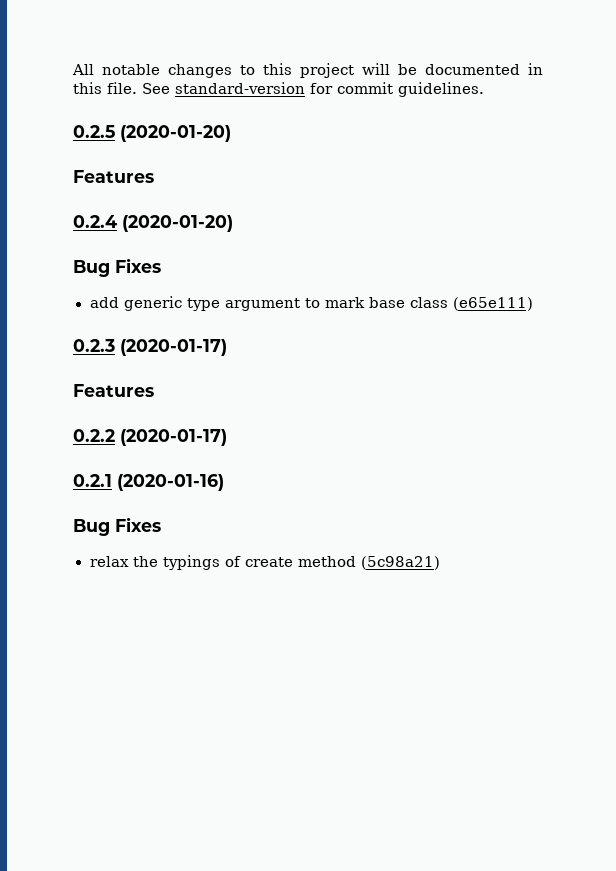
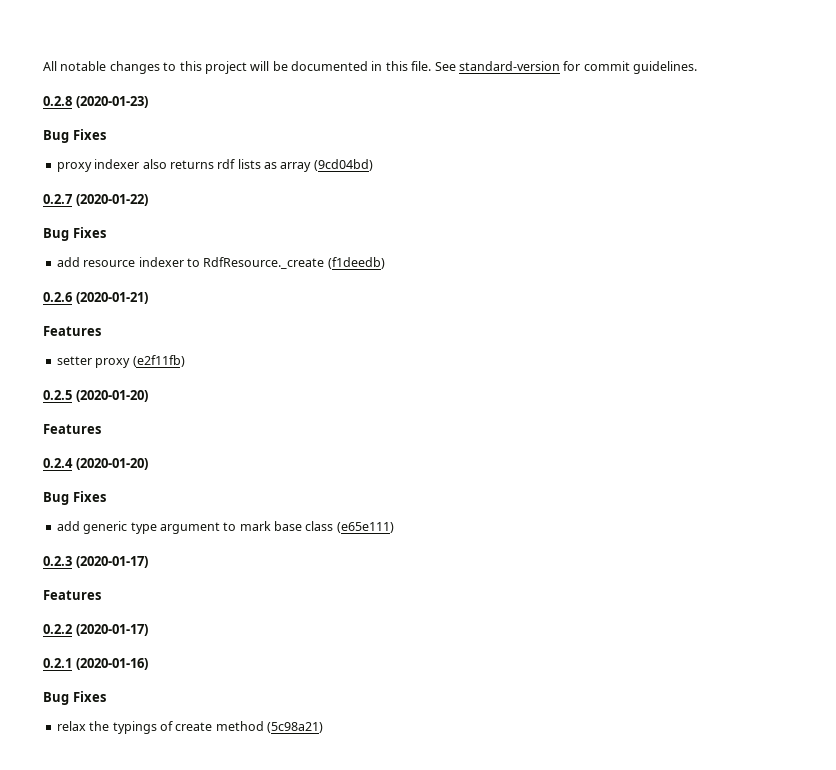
+ 0.2.8 (2020-01-23)
+ Bug Fixes
+ proxy indexer also returns rdf lists as array (9cd04bd)
+ 0.2.7 (2020-01-22)
+ Bug Fixes
+ add resource indexer to RdfResource._create (f1deedb)
+ 0.2.6 (2020-01-21)
+ Features
+ setter proxy (e2f11fb)

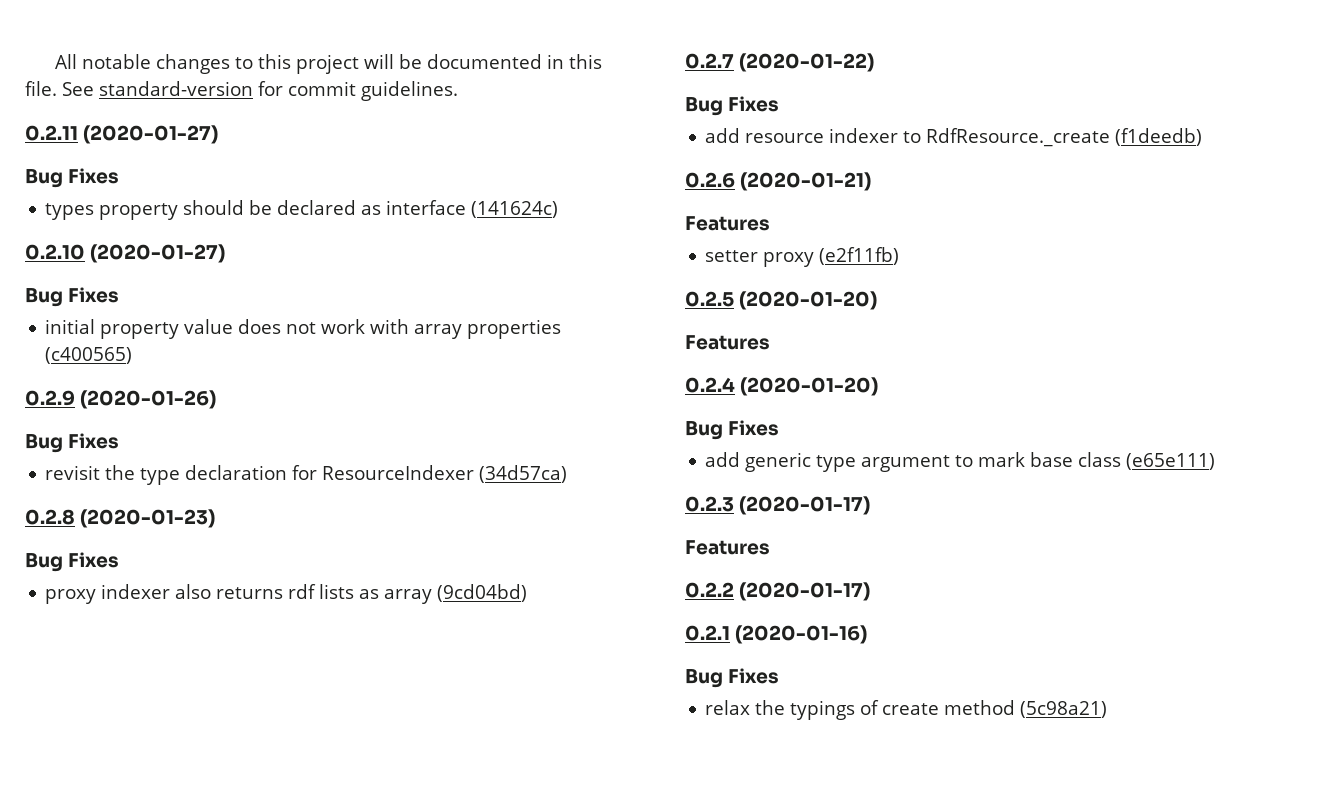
+ 0.2.11 (2020-01-27)
+ Bug Fixes
+ types property should be declared as interface (141624c)
+ 0.2.10 (2020-01-27)
+ Bug Fixes
+ initial property value does not work with array properties (c400565)
+ 0.2.9 (2020-01-26)
+ Bug Fixes
+ revisit the type declaration for ResourceIndexer (34d57ca)

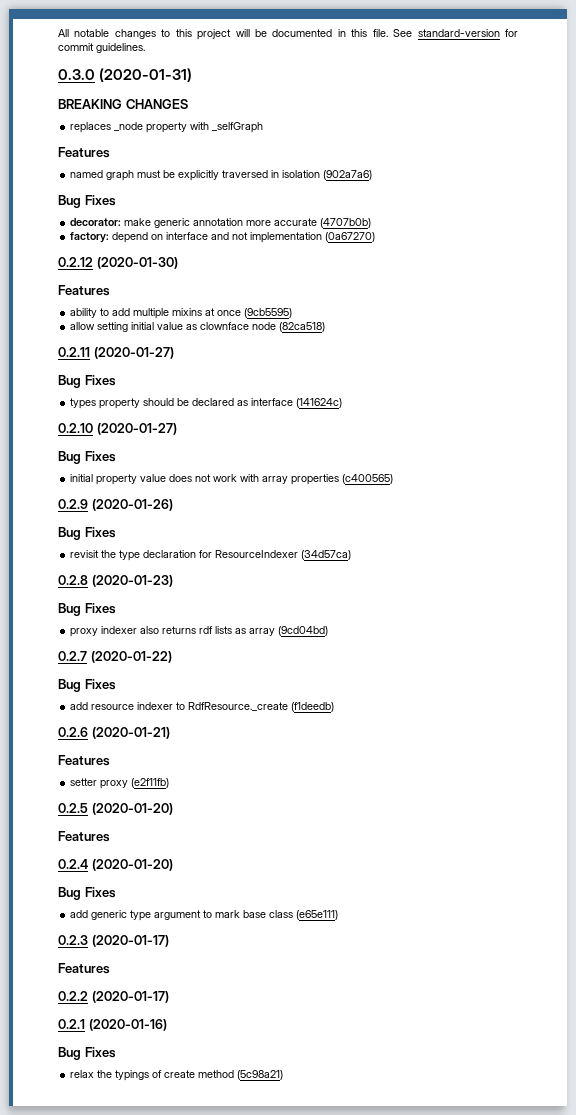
+ 0.3.0 (2020-01-31)
+ BREAKING CHANGES
+ replaces _node property with _selfGraph
+ Features
+ named graph must be explicitly traversed in isolation (902a7a6)
+ Bug Fixes
+ decorator: make generic annotation more accurate (4707b0b)
+ factory: depend on interface and not implementation (0a67270)
+ 0.2.12 (2020-01-30)
+ Features
+ ability to add multiple mixins at once (9cb5595)
+ allow setting initial value as clownface node (82ca518)

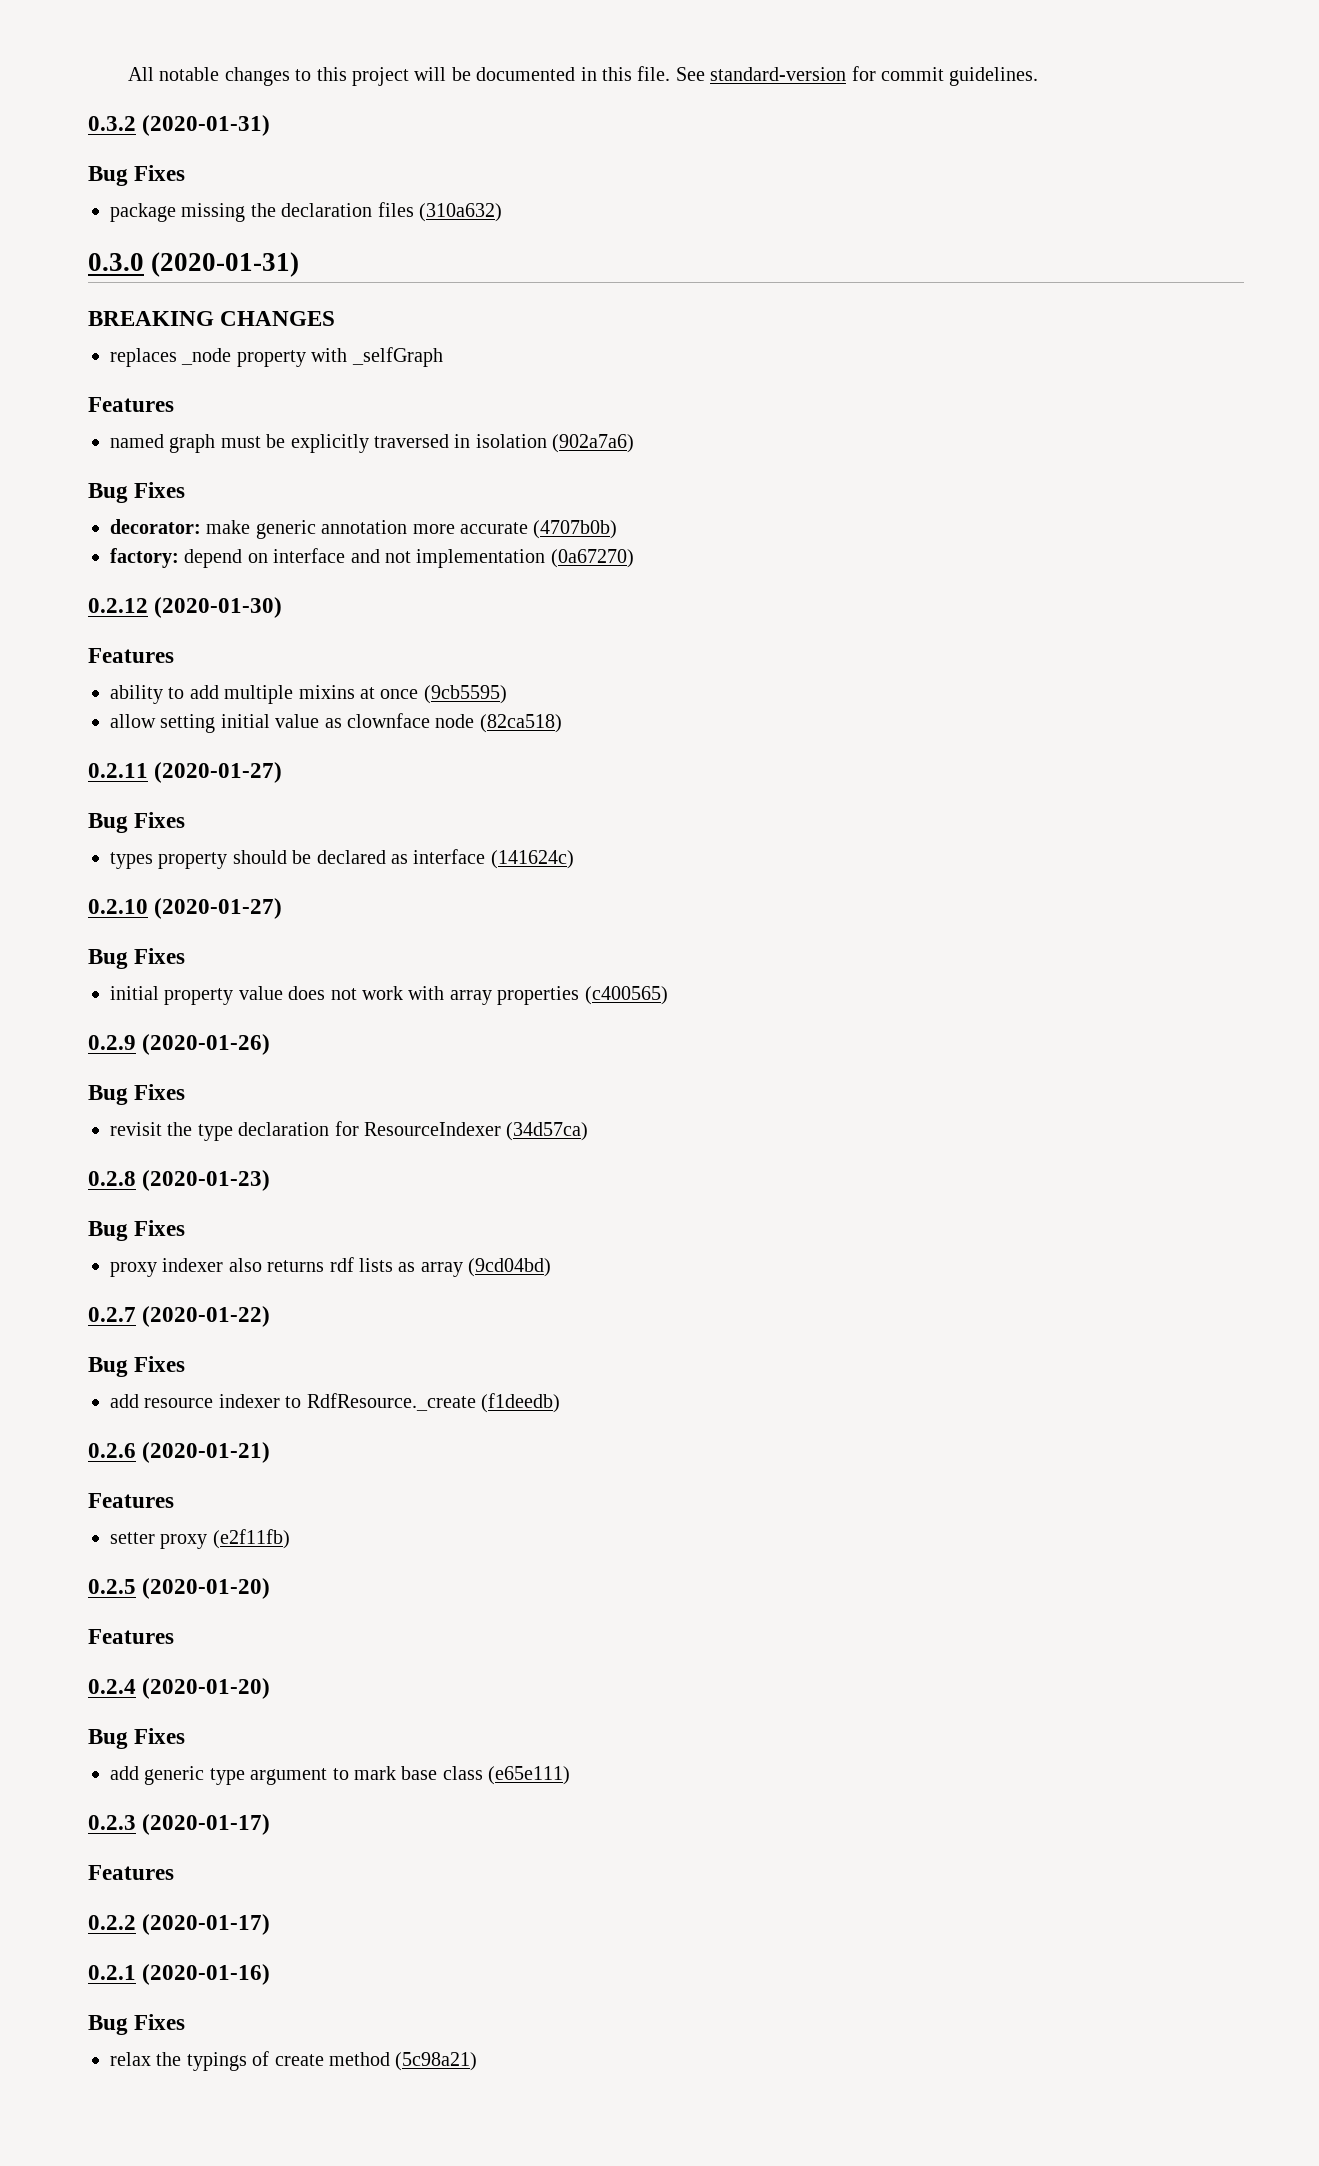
+ 0.3.2 (2020-01-31)
+ Bug Fixes
+ package missing the declaration files (310a632)

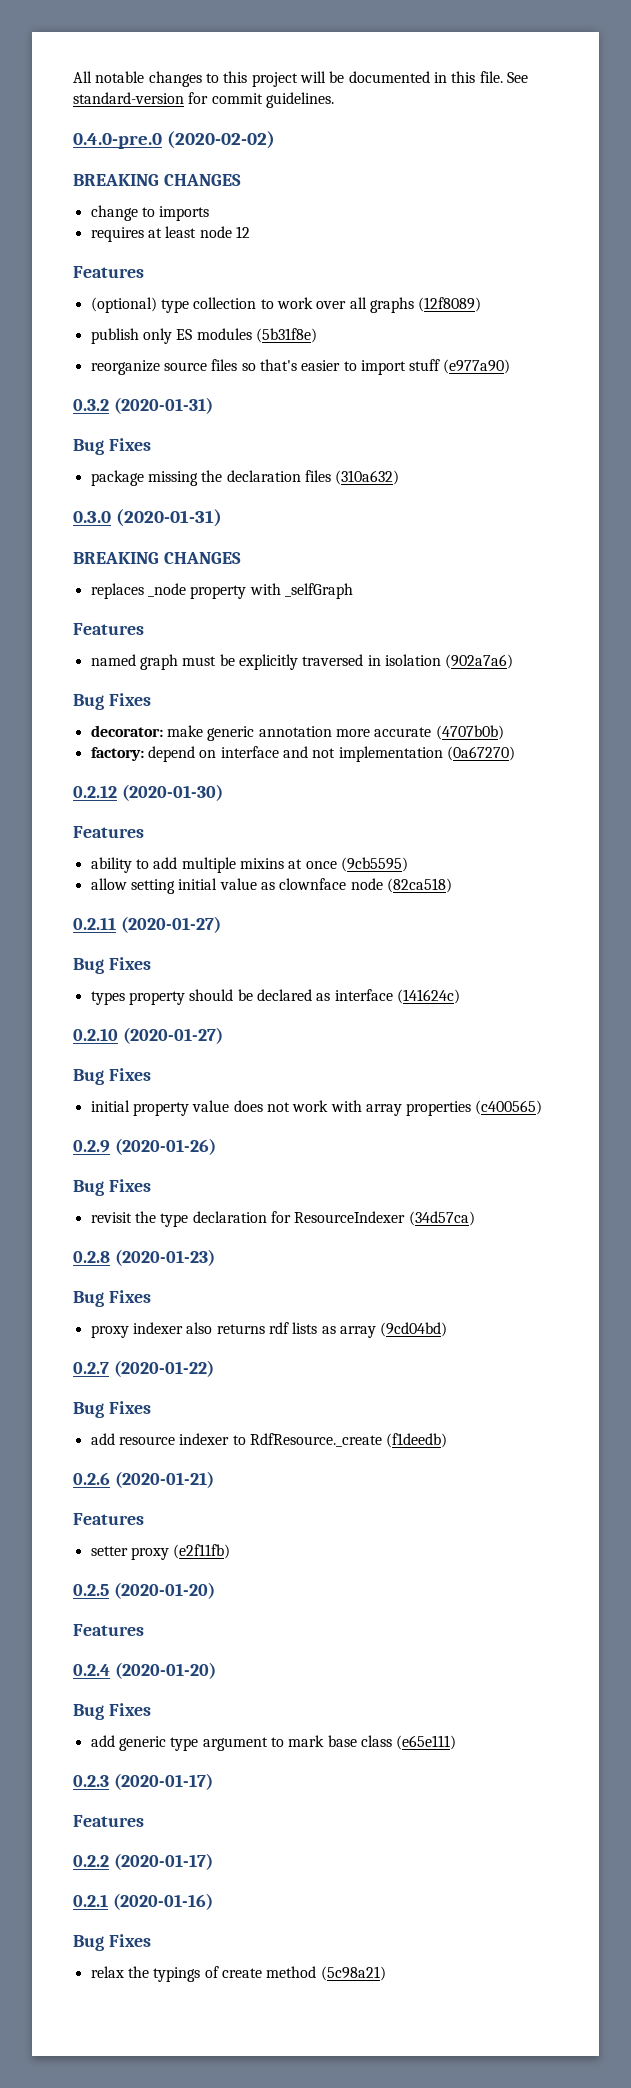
+ 0.4.0-pre.0 (2020-02-02)
+ BREAKING CHANGES
+ change to imports
+ requires at least node 12
+ Features
+ (optional) type collection to work over all graphs (12f8089)
+ publish only ES modules (5b31f8e)
+ reorganize source files so that's easier to import stuff (e977a90)

